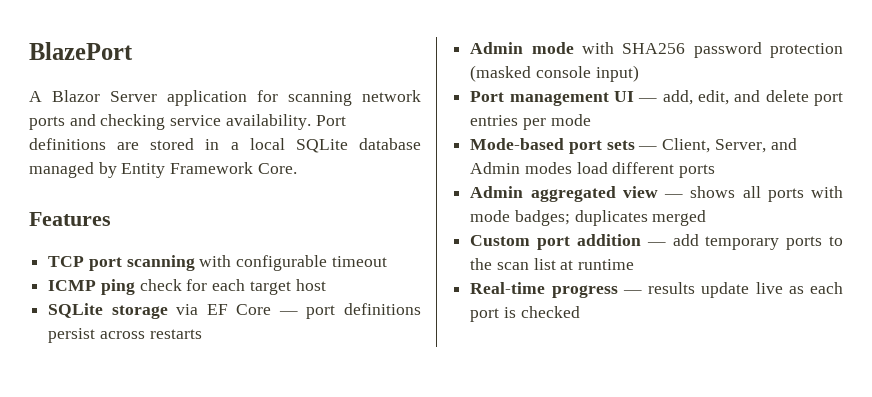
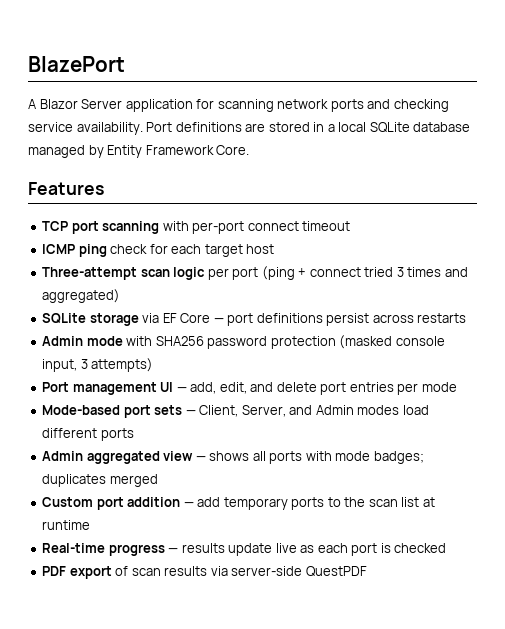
- TCP port scanning with configurable timeout
+ TCP port scanning with per-port connect timeout
+ Three-attempt scan logic per port (ping + connect tried 3 times and aggregated)
- Admin mode with SHA256 password protection (masked console input)
+ Admin mode with SHA256 password protection (masked console input, 3 attempts)
+ PDF export of scan results via server-side QuestPDF

